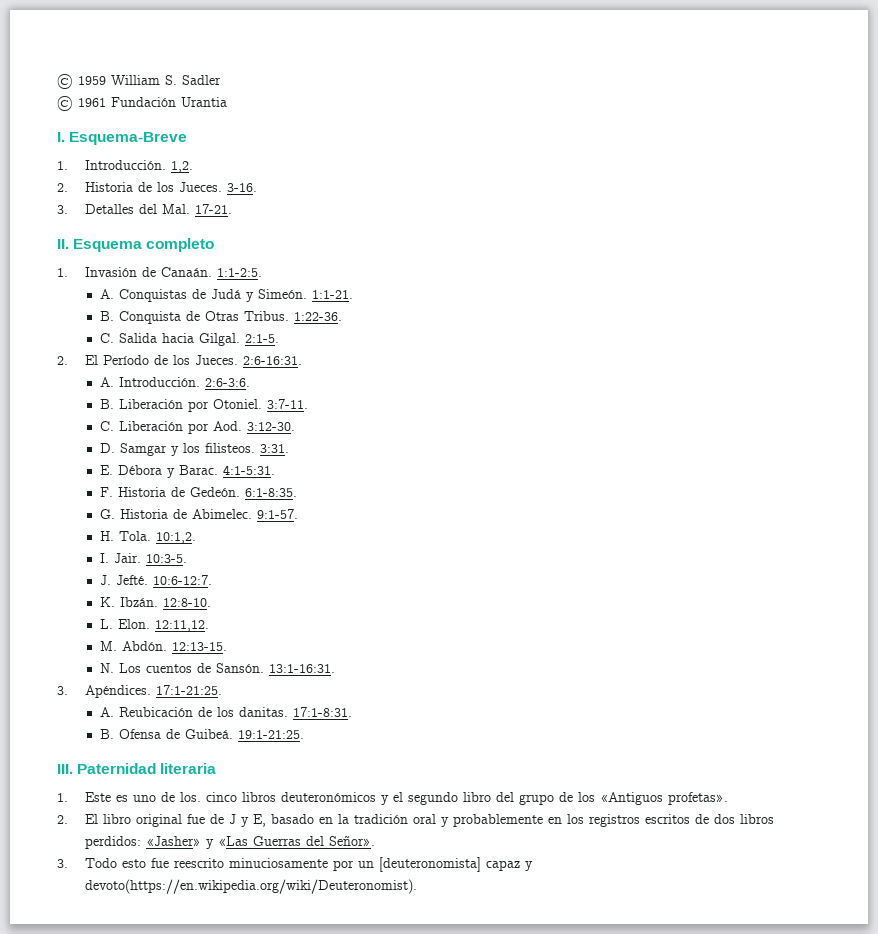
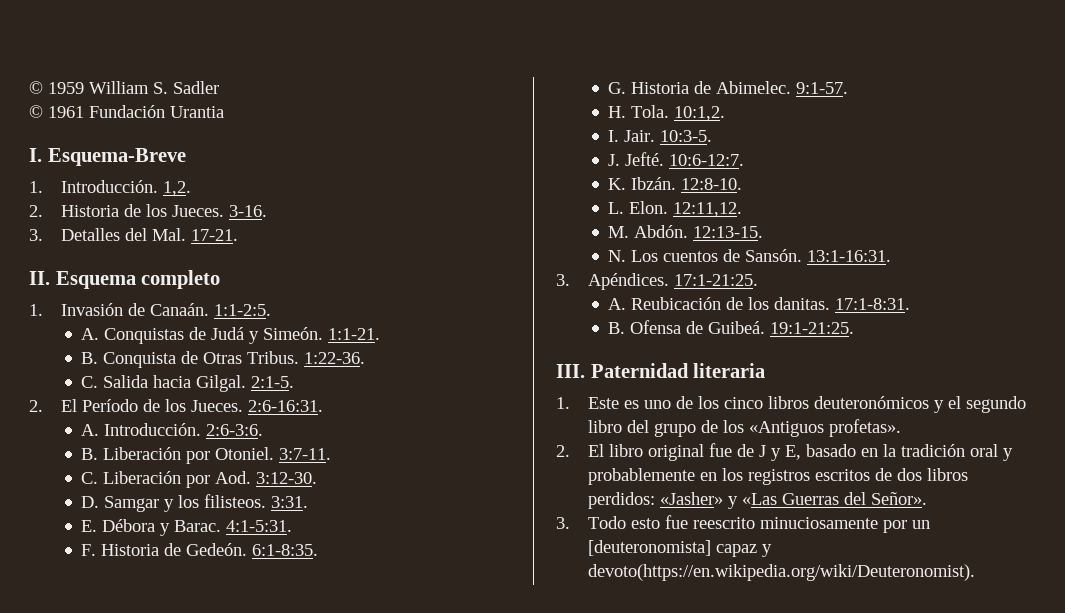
- 1. Este es uno de los. cinco libros deuteronómicos y el segundo libro del grupo de los «Antiguos profetas».
+ 1. Este es uno de los cinco libros deuteronómicos y el segundo libro del grupo de los «Antiguos profetas».

